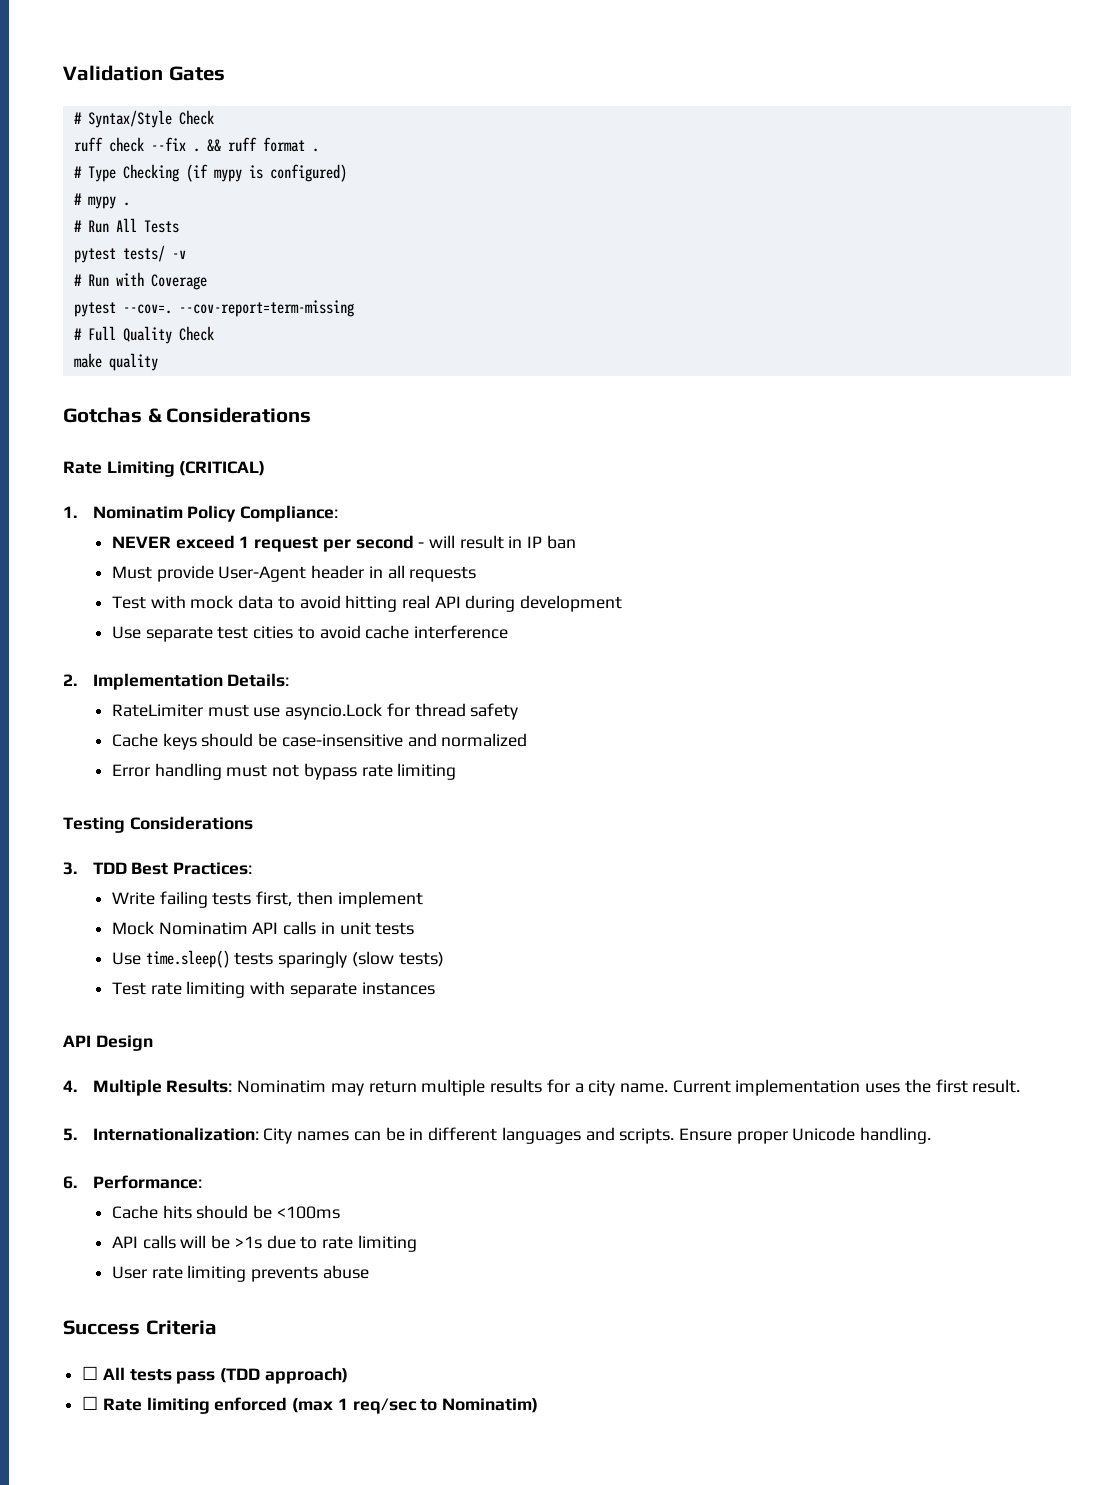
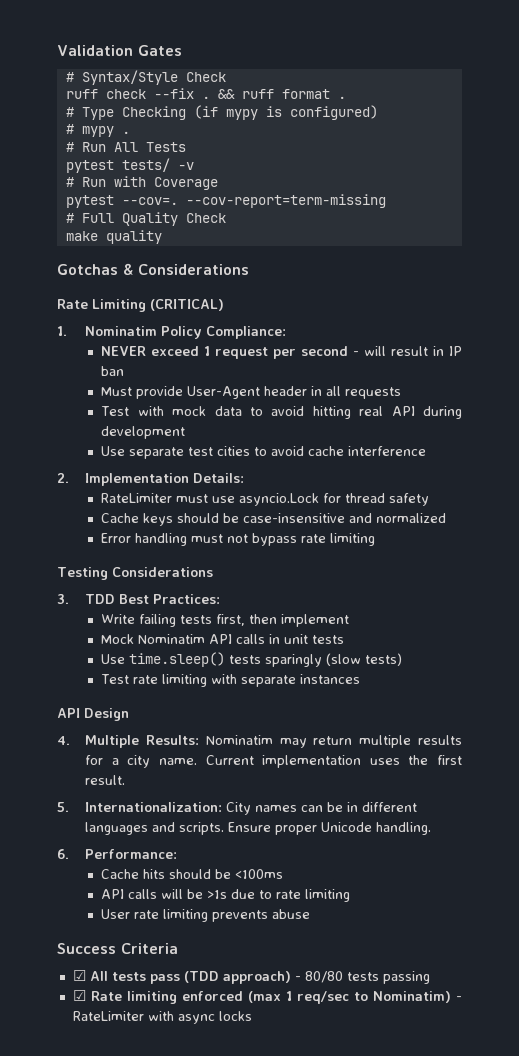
- ☐ All tests pass (TDD approach)
- ☐ Rate limiting enforced (max 1 req/sec to Nominatim)
+ ☑ All tests pass (TDD approach) - 80/80 tests passing
+ ☑ Rate limiting enforced (max 1 req/sec to Nominatim) - RateLimiter with async locks

